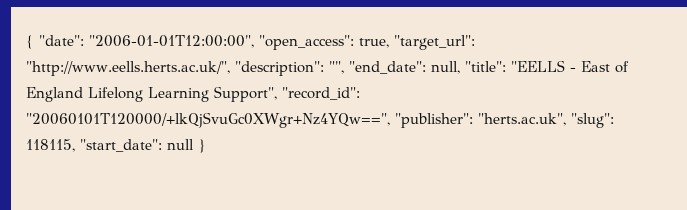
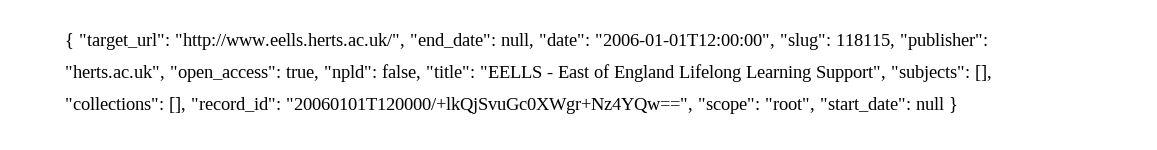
- { "date": "2006-01-01T12:00:00", "open_access": true, "target_url": "http://www.eells.herts.ac.uk/", "description": "", "end_date": null, "title": "EELLS - East of England Lifelong Learning Support", "record_id": "20060101T120000/+lkQjSvuGc0XWgr+Nz4YQw==", "publisher": "herts.ac.uk", "slug": 118115, "start_date": null }
+ { "target_url": "http://www.eells.herts.ac.uk/", "end_date": null, "date": "2006-01-01T12:00:00", "slug": 118115, "publisher": "herts.ac.uk", "open_access": true, "npld": false, "title": "EELLS - East of England Lifelong Learning Support", "subjects": [], "collections": [], "record_id": "20060101T120000/+lkQjSvuGc0XWgr+Nz4YQw==", "scope": "root", "start_date": null }

